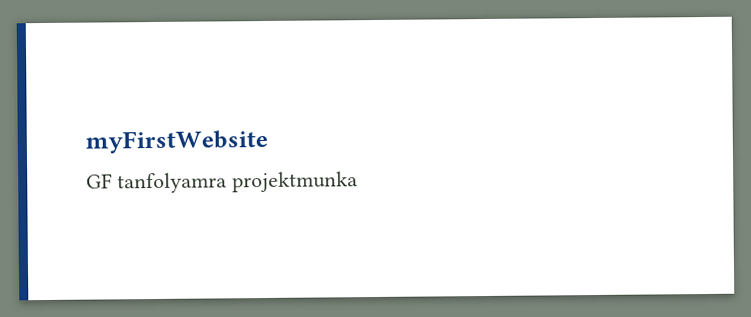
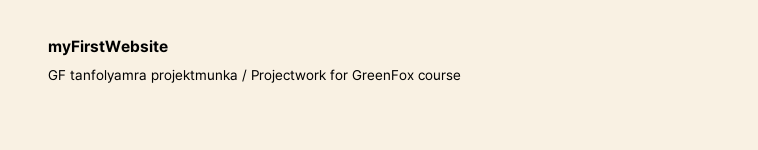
- GF tanfolyamra projektmunka
+ GF tanfolyamra projektmunka / Projectwork for GreenFox course

